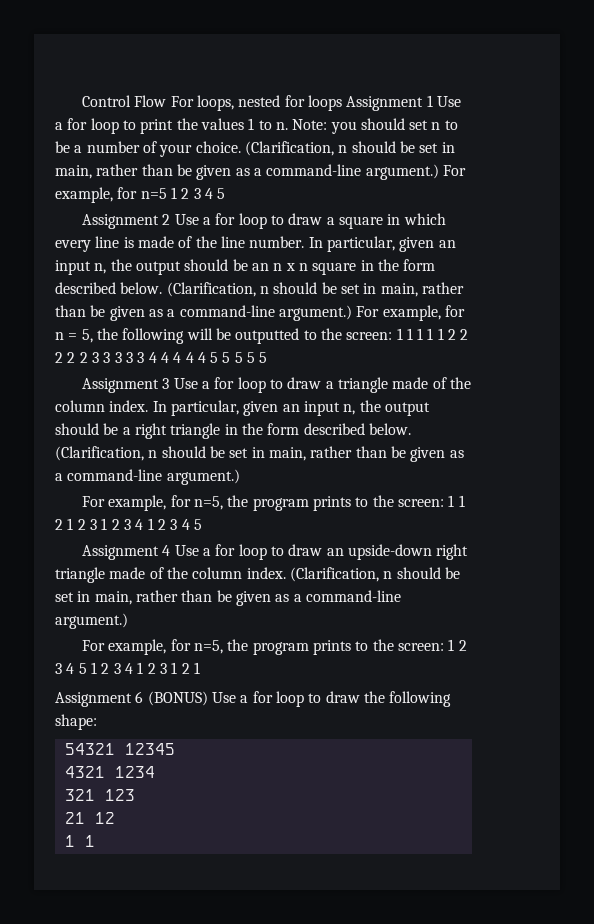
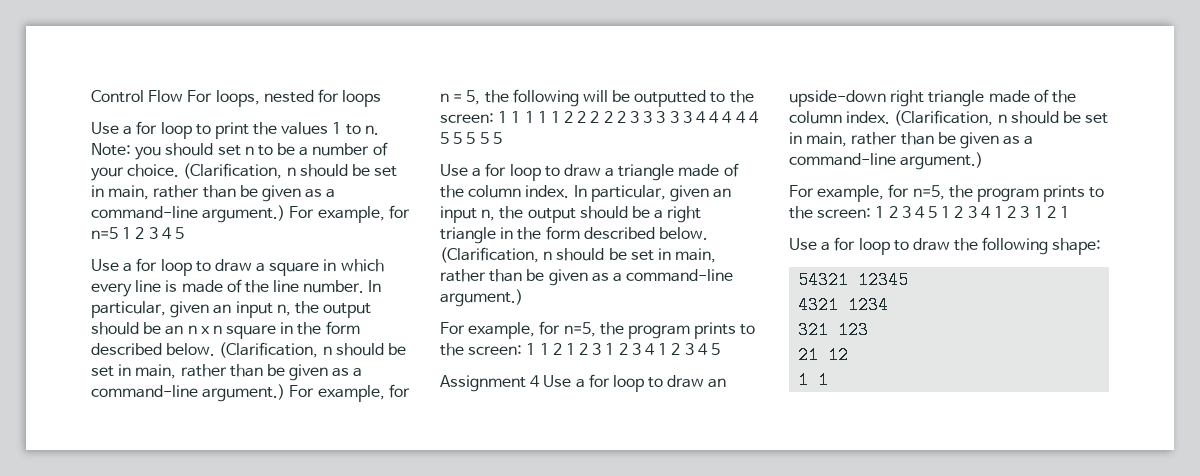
- Control Flow For loops, nested for loops Assignment 1 Use a for loop to print the values 1 to n.
+ Control Flow For loops, nested for loops
+ Use a for loop to print the values 1 to n.
- Assignment 2 Use a for loop to draw a square in which every line is made of the line number.
+ Use a for loop to draw a square in which every line is made of the line number.
- Assignment 3 Use a for loop to draw a triangle made of the column index.
+ Use a for loop to draw a triangle made of the column index.
- Assignment 6 (BONUS) Use a for loop to draw the following shape:
+ Use a for loop to draw the following shape:

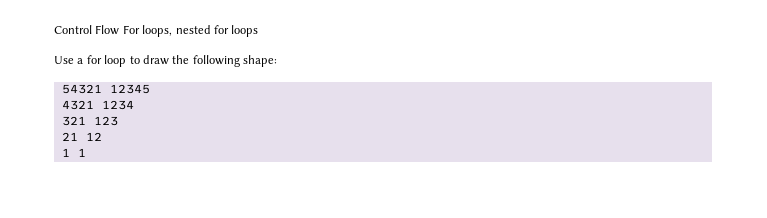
- Use a for loop to print the values 1 to n. Note: you should set n to be a number of your choice. (Clarification, n should be set in main, rather than be given as a command-line argument.) For example, for n=5 1 2 3 4 5
- Use a for loop to draw a square in which every line is made of the line number. In particular, given an input n, the output should be an n x n square in the form described below. (Clarification, n should be set in main, rather than be given as a command-line argument.) For example, for n = 5, the following will be outputted to the screen: 1 1 1 1 1 2 2 2 2 2 3 3 3 3 3 4 4 4 4 4 5 5 5 5 5
- Use a for loop to draw a triangle made of the column index. In particular, given an input n, the output should be a right triangle in the form described below. (Clarification, n should be set in main, rather than be given as a command-line argument.)
- For example, for n=5, the program prints to the screen: 1 1 2 1 2 3 1 2 3 4 1 2 3 4 5
- Assignment 4 Use a for loop to draw an upside-down right triangle made of the column index. (Clarification, n should be set in main, rather than be given as a command-line argument.)
- For example, for n=5, the program prints to the screen: 1 2 3 4 5 1 2 3 4 1 2 3 1 2 1

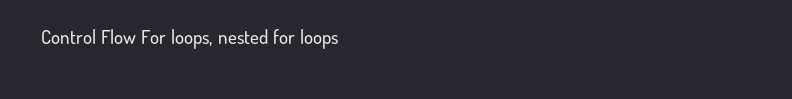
- Use a for loop to draw the following shape:
- 54321 12345
- 4321 1234
- 321 123
- 21 12
- 1 1

